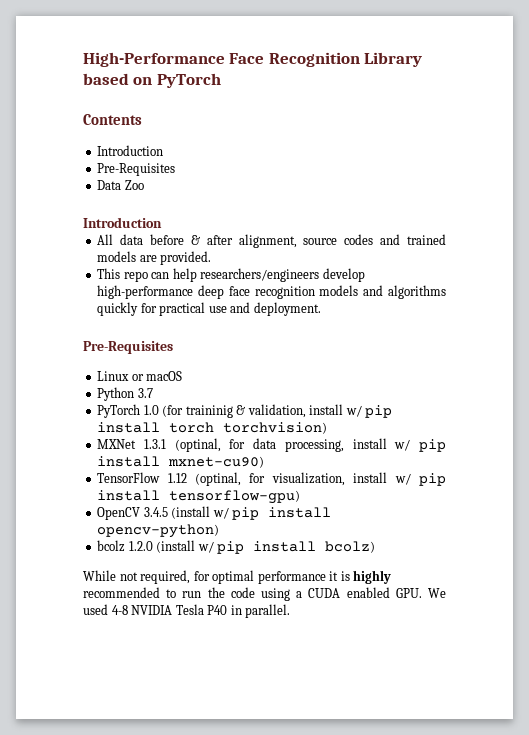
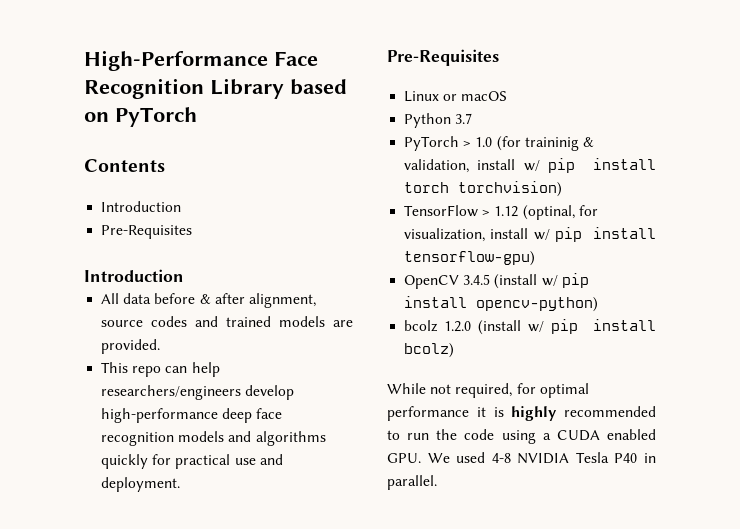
- Data Zoo
- PyTorch 1.0 (for traininig & validation, install w/ pip install torch torchvision)
+ PyTorch > 1.0 (for traininig & validation, install w/ pip install torch torchvision)
- MXNet 1.3.1 (optinal, for data processing, install w/ pip install mxnet-cu90)
- TensorFlow 1.12 (optinal, for visualization, install w/ pip install tensorflow-gpu)
+ TensorFlow > 1.12 (optinal, for visualization, install w/ pip install tensorflow-gpu)

